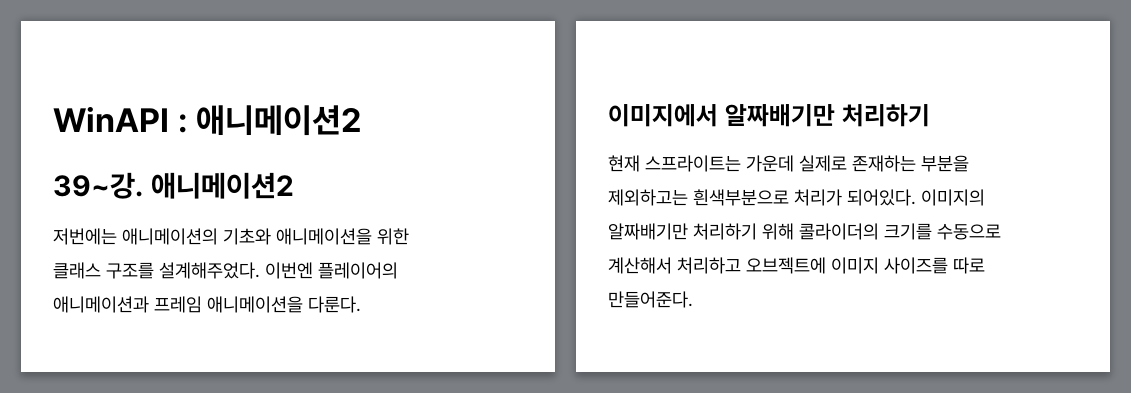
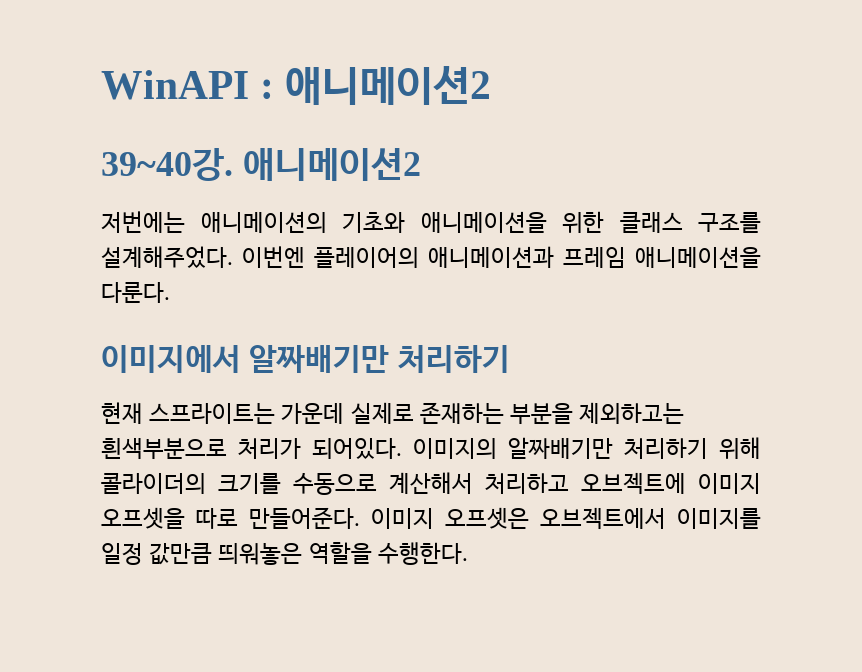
- 39~강.
+ 39~40강.
- 이미지의 알짜배기만 처리하기 위해 콜라이더의 크기를 수동으로 계산해서 처리하고 오브젝트에 이미지 사이즈를 따로 만들어준다.
+ 이미지의 알짜배기만 처리하기 위해 콜라이더의 크기를 수동으로 계산해서 처리하고 오브젝트에 이미지 오프셋을 따로 만들어준다.
+ 이미지 오프셋은 오브젝트에서 이미지를 일정 값만큼 띄워놓은 역할을 수행한다.

